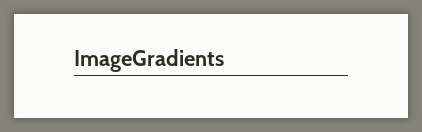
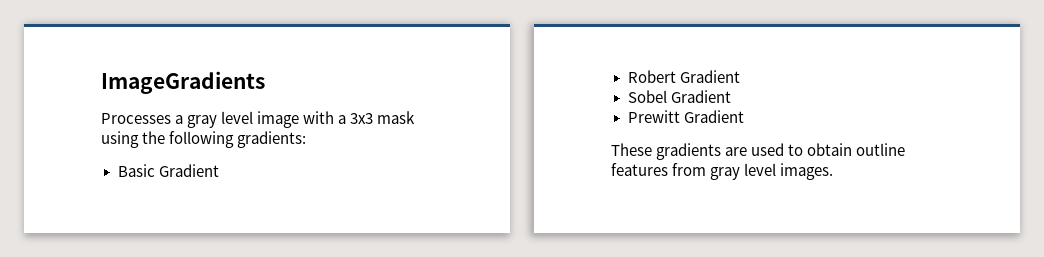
+ Processes a gray level image with a 3x3 mask using the following gradients:
+ Basic Gradient
+ Robert Gradient
+ Sobel Gradient
+ Prewitt Gradient
+ These gradients are used to obtain outline features from gray level images.

